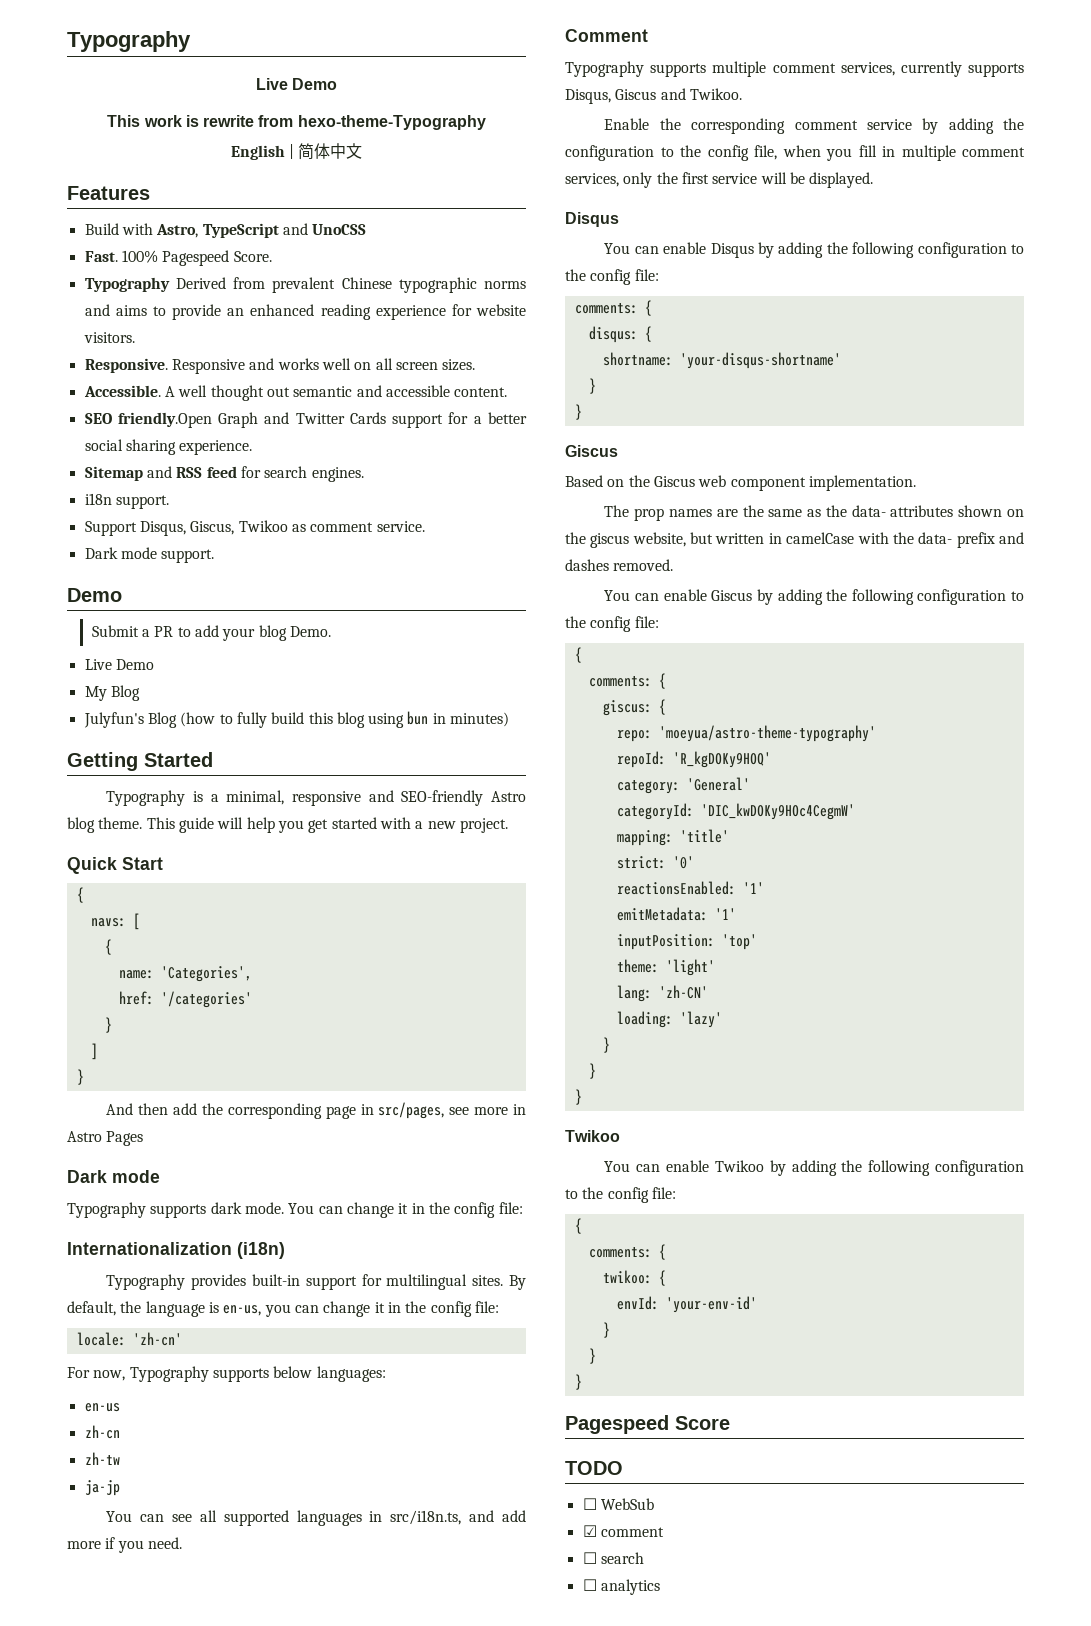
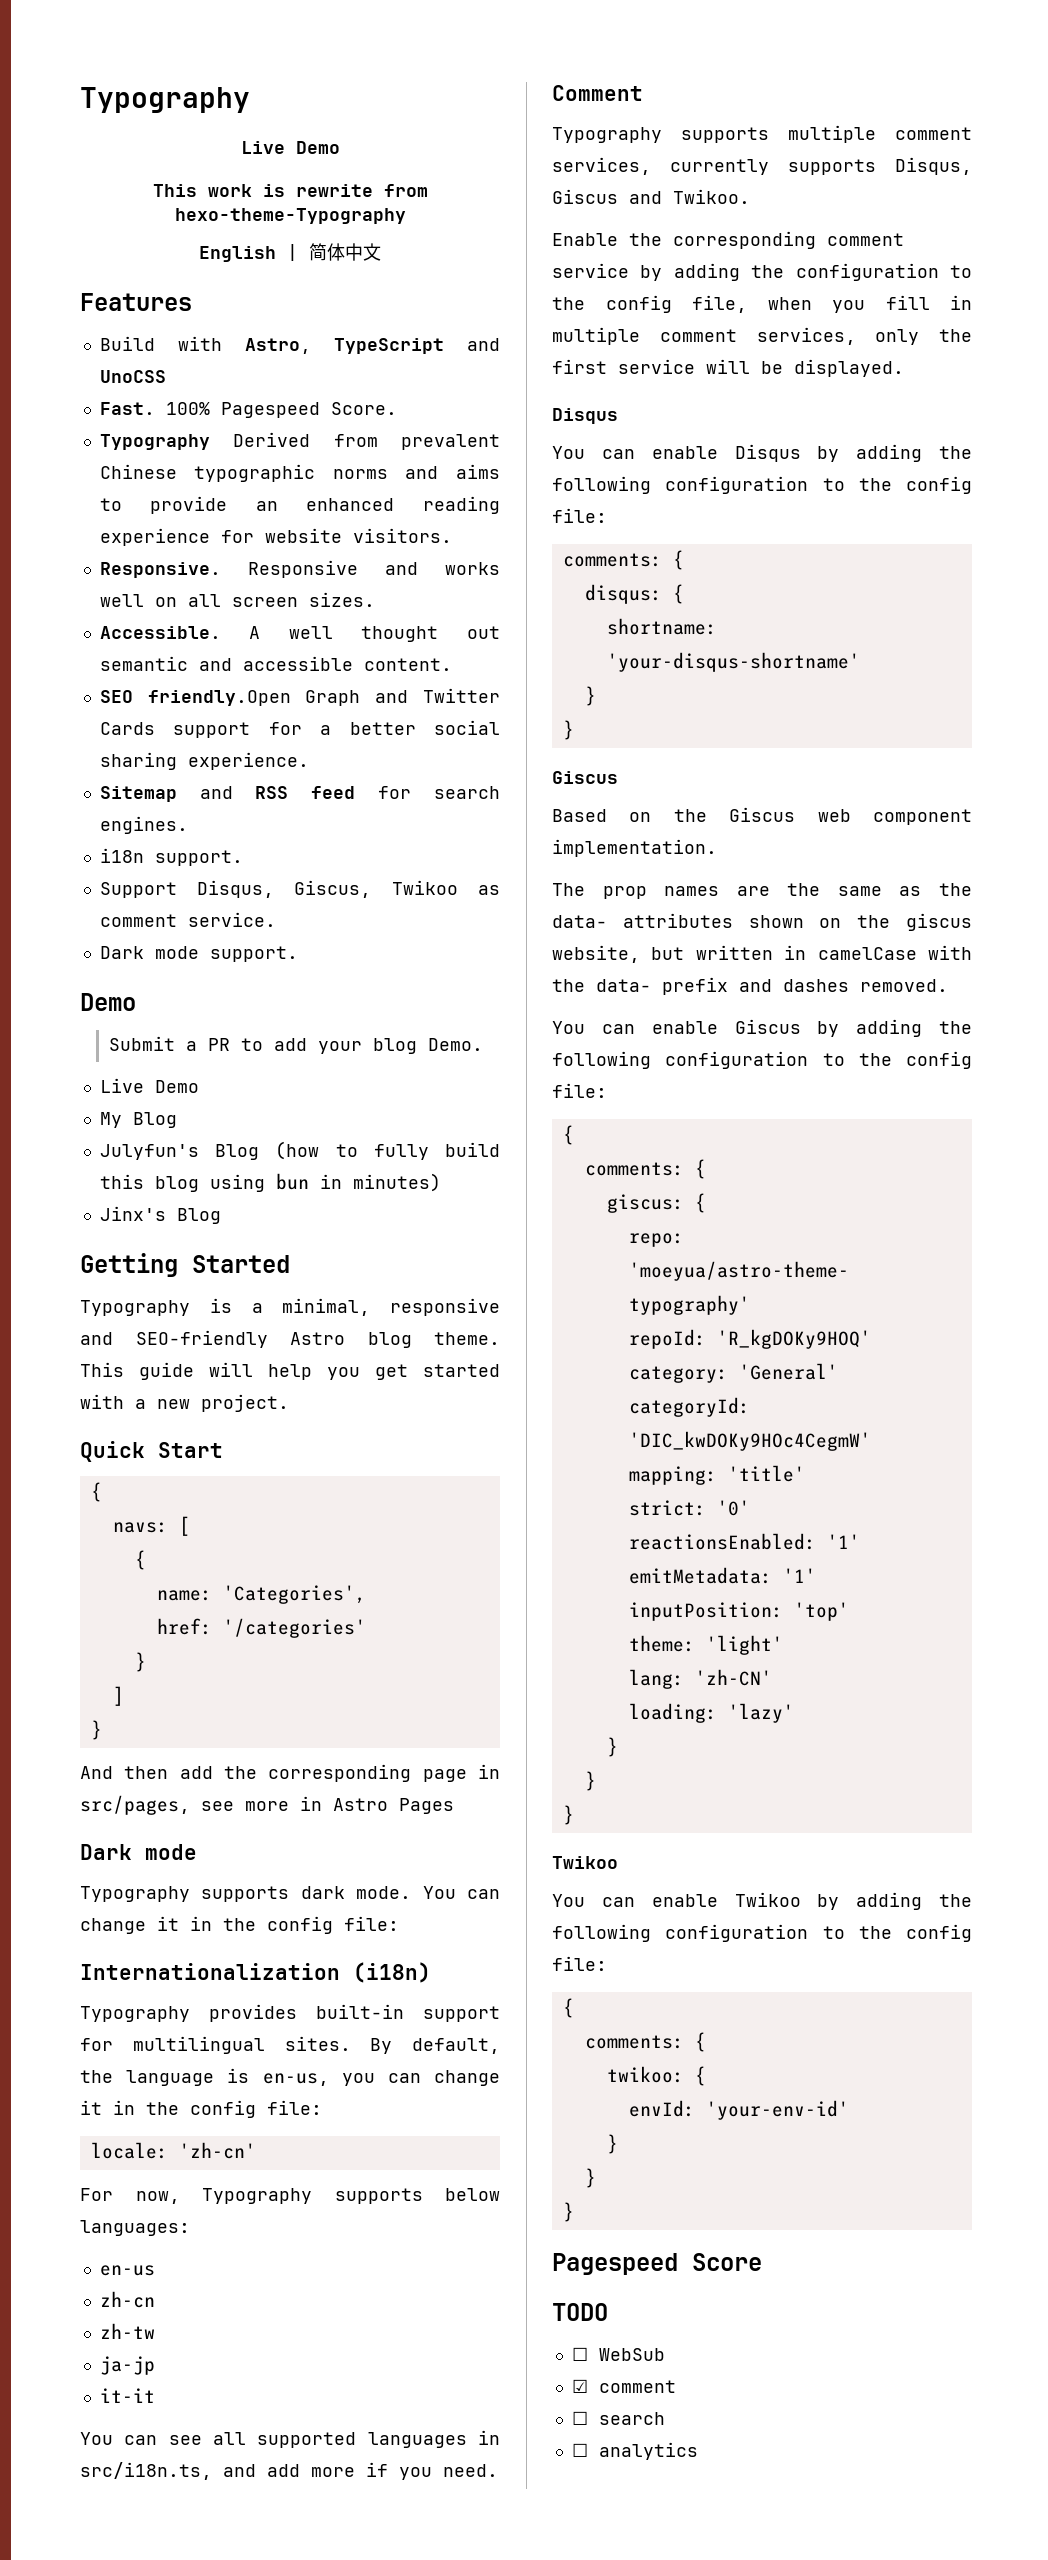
+ Jinx's Blog
+ it-it

